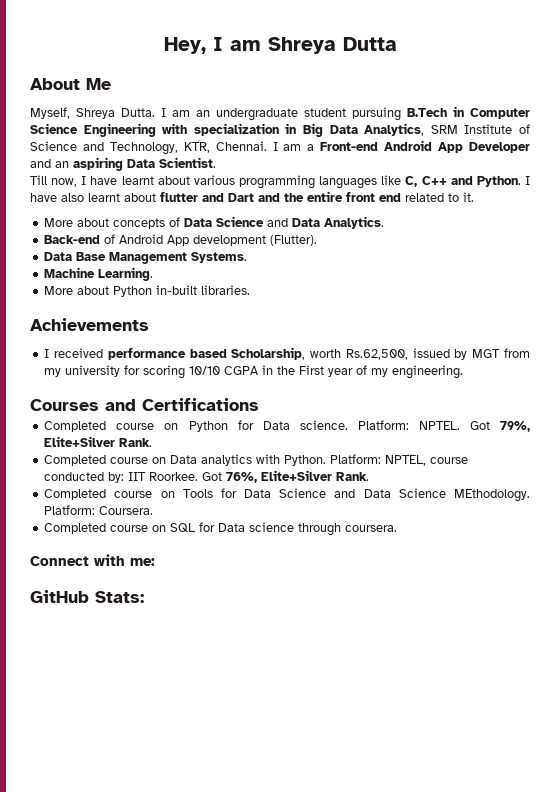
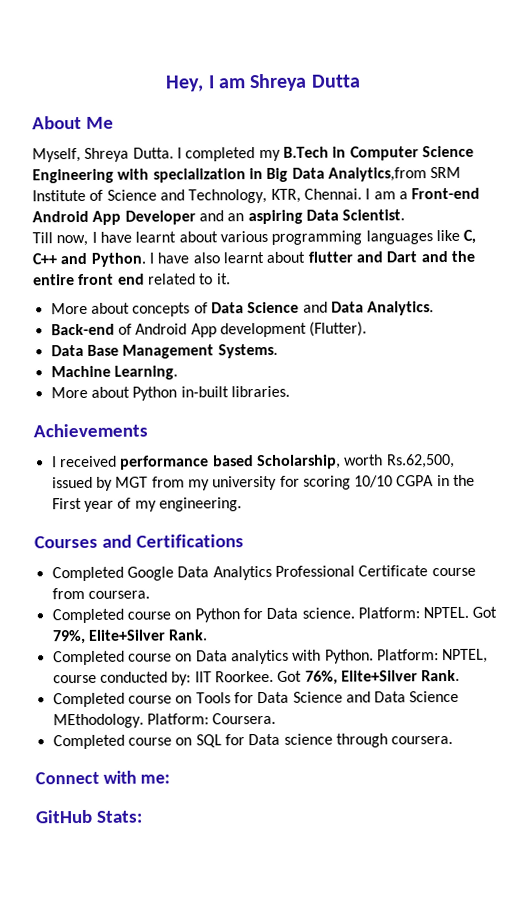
- I am an undergraduate student pursuing B.Tech in Computer Science Engineering with specialization in Big Data Analytics, SRM Institute of Science and Technology, KTR, Chennai.
+ I completed my B.Tech in Computer Science Engineering with specialization in Big Data Analytics,from SRM Institute of Science and Technology, KTR, Chennai.
+ Completed Google Data Analytics Professional Certificate course from coursera.

